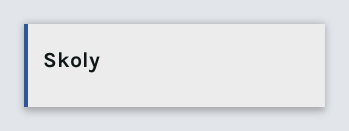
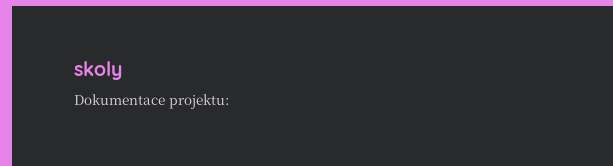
- Skoly
+ skoly
+ Dokumentace projektu:

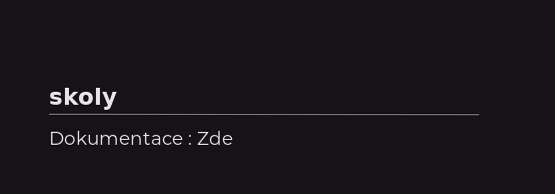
- Dokumentace projektu:
+ Dokumentace : Zde

